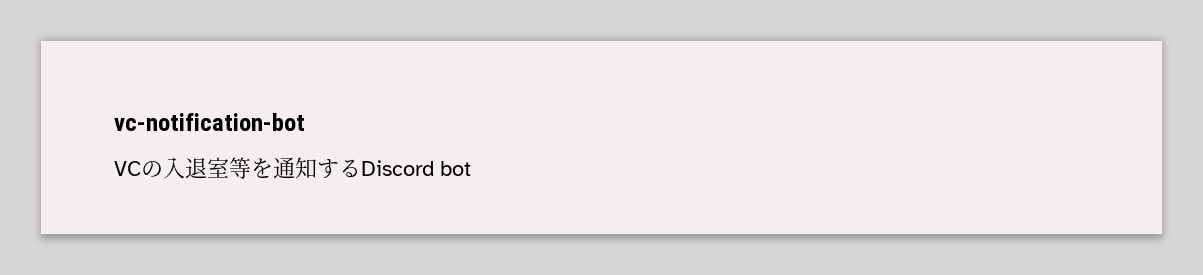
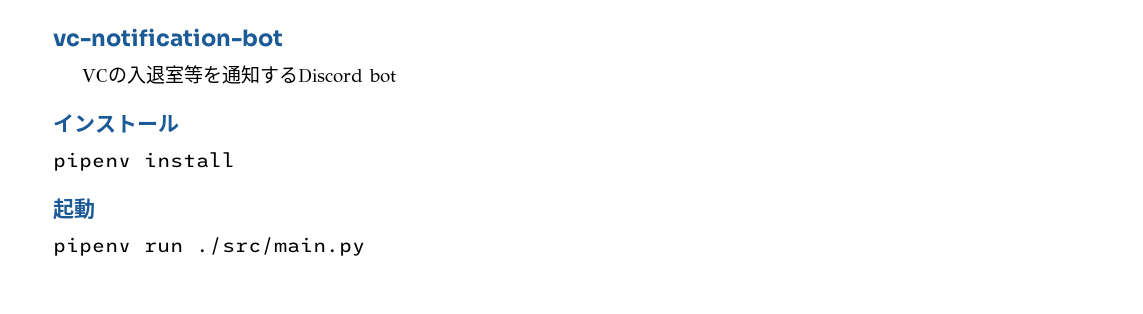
+ インストール
+ pipenv install
+ 起動
+ pipenv run ./src/main.py

